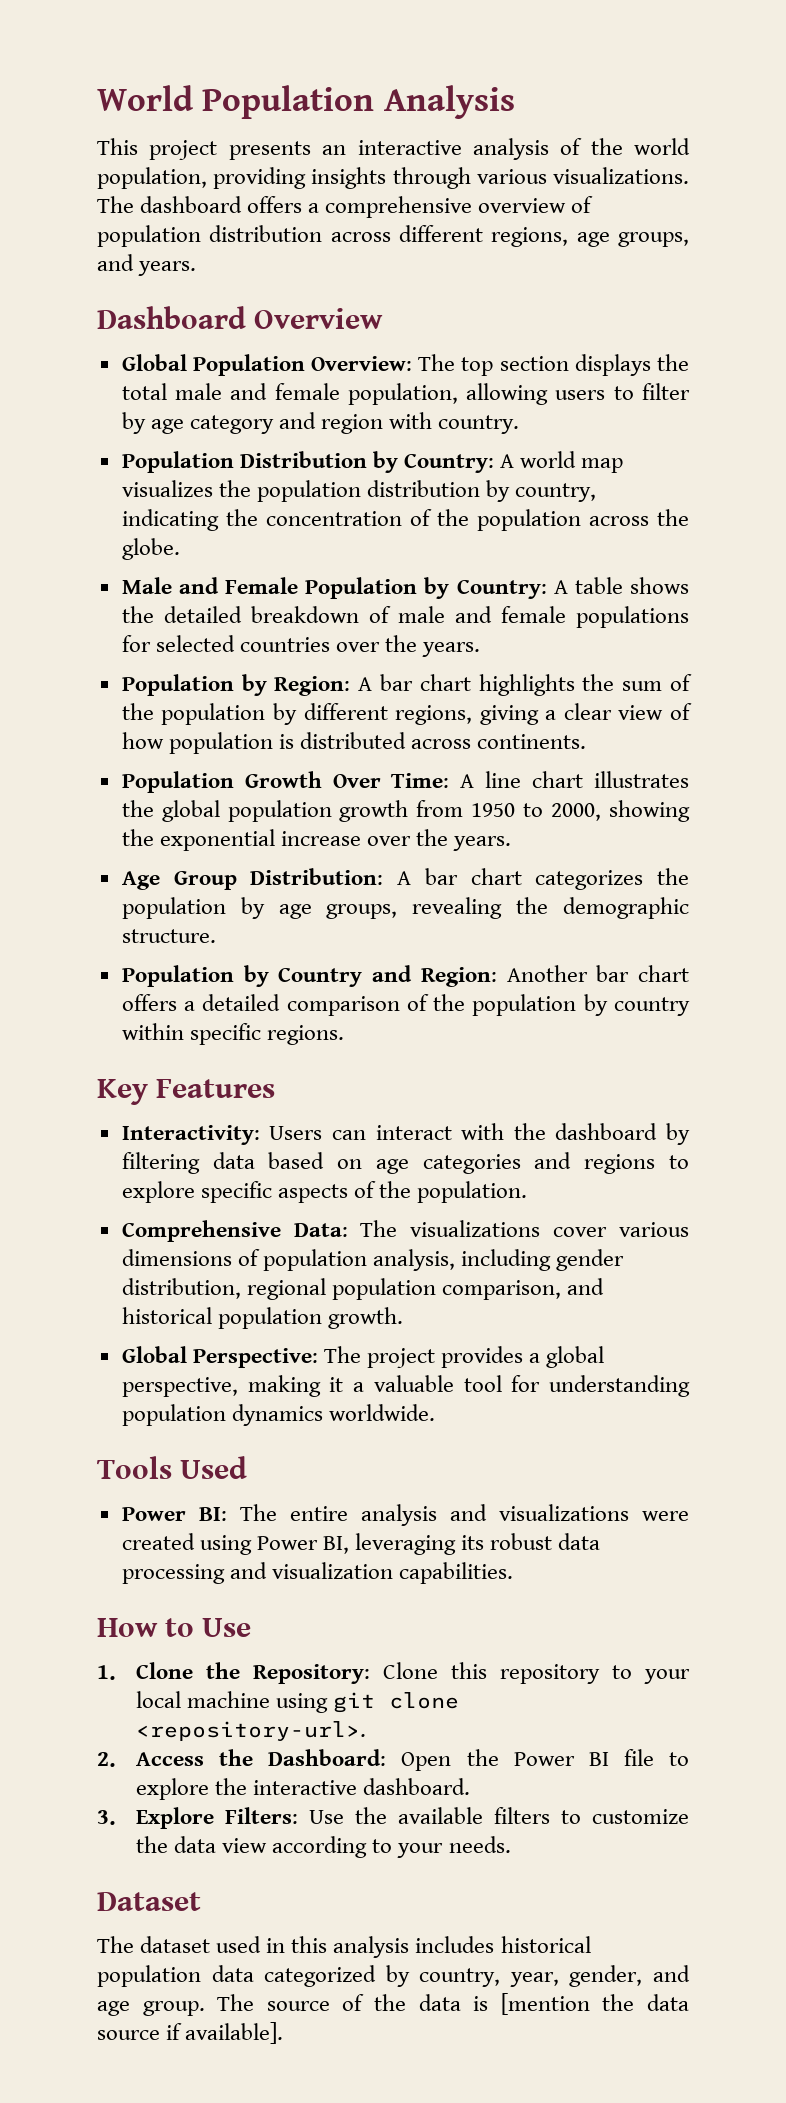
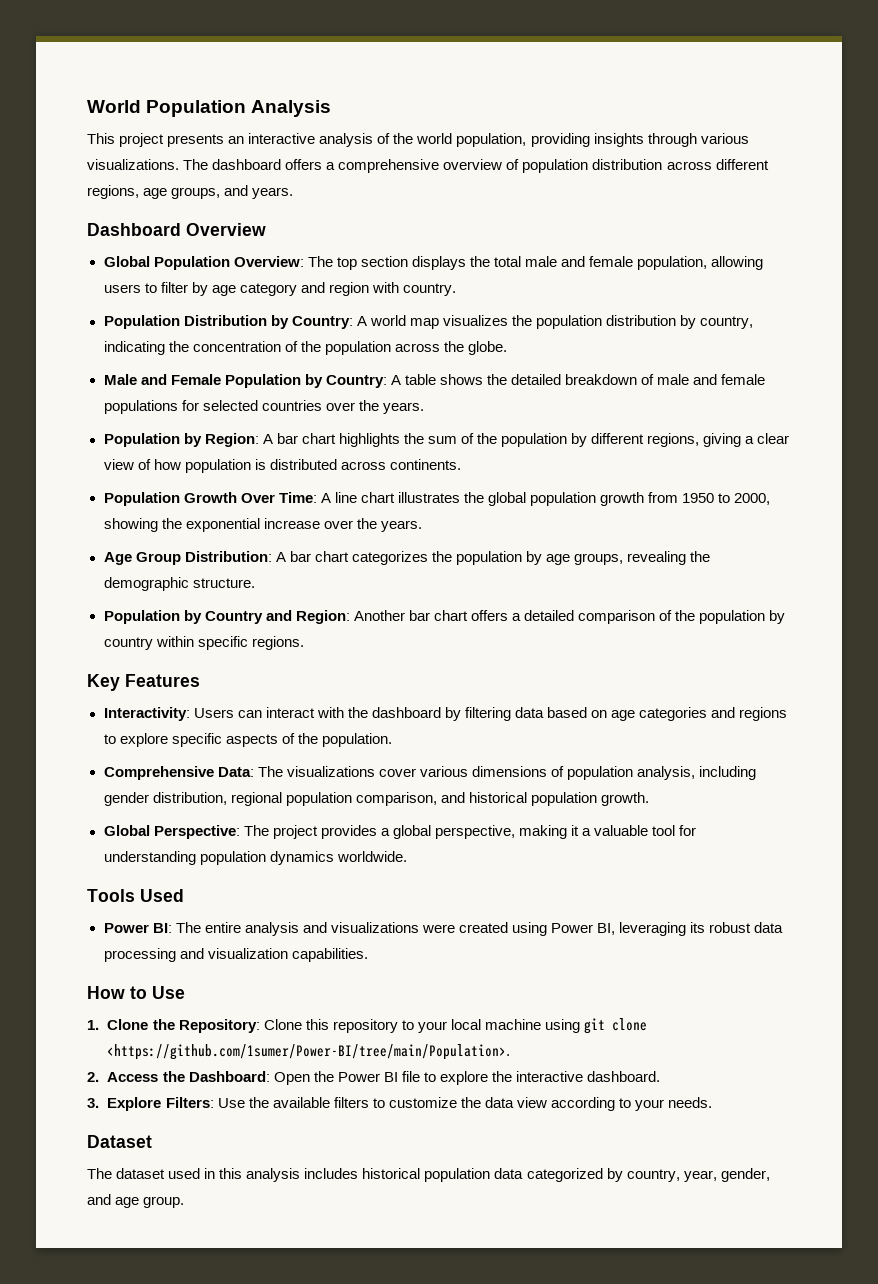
- 1. Clone the Repository: Clone this repository to your local machine using git clone <repository-url>.
+ 1. Clone the Repository: Clone this repository to your local machine using git clone <https://github.com/1sumer/Power-BI/tree/main/Population>.
- The source of the data is [mention the data source if available].

